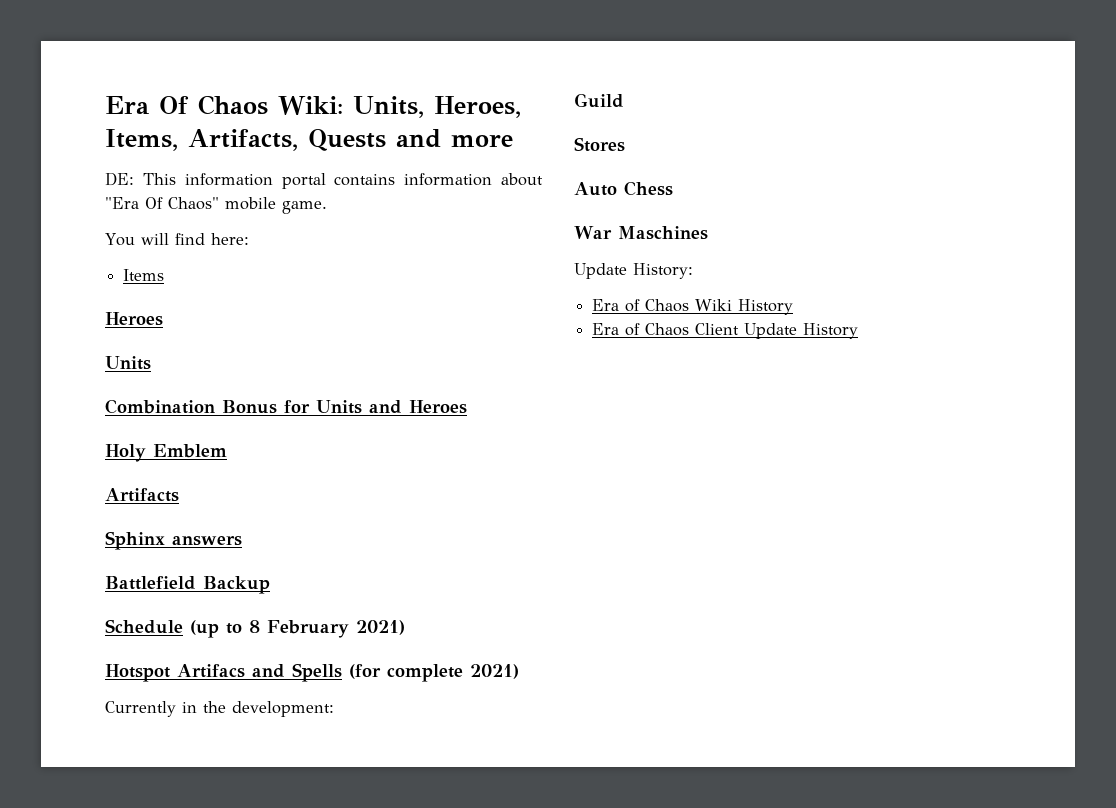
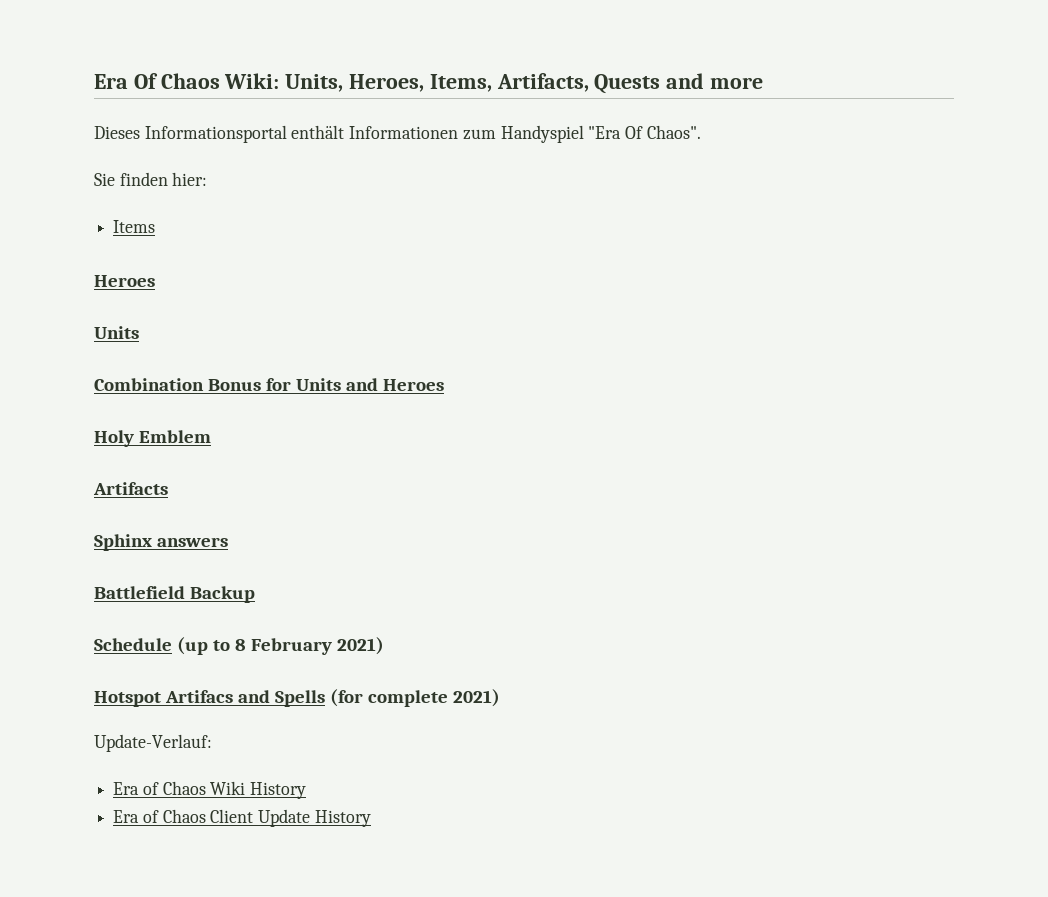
- DE: This information portal contains information about "Era Of Chaos" mobile game.
- You will find here:
+ Dieses Informationsportal enthält Informationen zum Handyspiel "Era Of Chaos".
+ Sie finden hier:
- Currently in the development:
- Guild
- Stores
- Auto Chess
- War Maschines
- Update History:
+ Update-Verlauf:

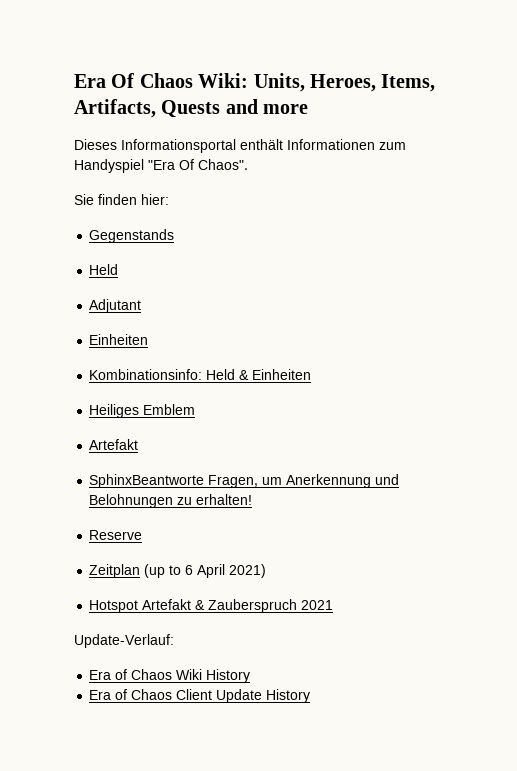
- Items
- Heroes
- Units
- Combination Bonus for Units and Heroes
- Holy Emblem
- Artifacts
- Sphinx answers
- Battlefield Backup
- Schedule (up to 8 February 2021)
- Hotspot Artifacs and Spells (for complete 2021)
+ Gegenstands
+ Held
+ Adjutant
+ Einheiten
+ Kombinationsinfo: Held & Einheiten
+ Heiliges Emblem
+ Artefakt
+ SphinxBeantworte Fragen, um Anerkennung und Belohnungen zu erhalten!
+ Reserve
+ Zeitplan (up to 6 April 2021)
+ Hotspot Artefakt & Zauberspruch 2021

